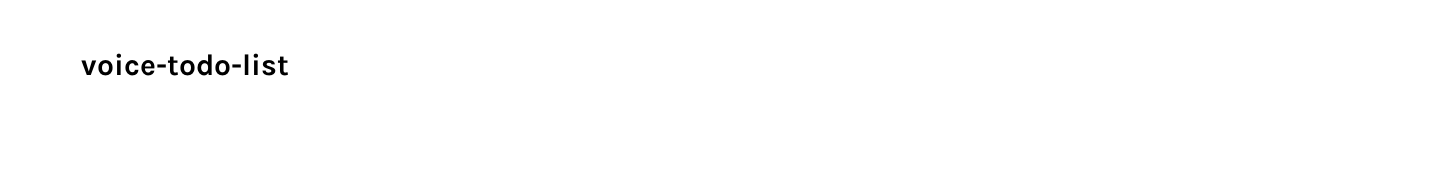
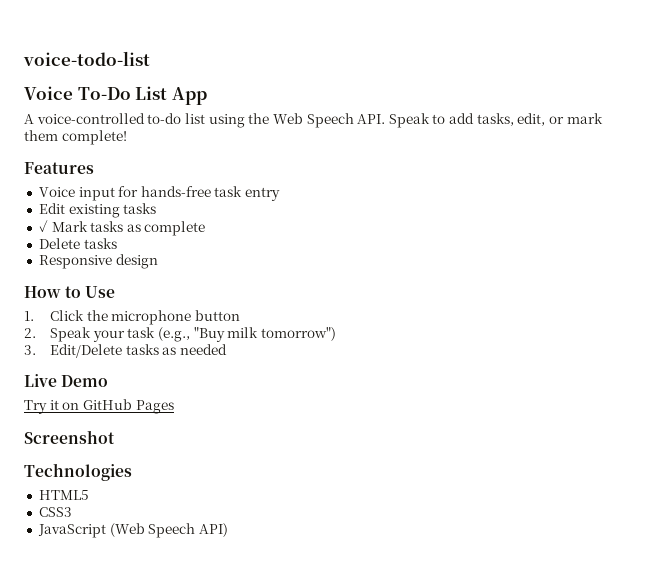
+ Voice To-Do List App
+ A voice-controlled to-do list using the Web Speech API. Speak to add tasks, edit, or mark them complete!
+ Features
+ Voice input for hands-free task entry
+ Edit existing tasks
+ ✓ Mark tasks as complete
+ Delete tasks
+ Responsive design
+ How to Use
+ 1. Click the microphone button
+ 2. Speak your task (e.g., "Buy milk tomorrow")
+ 3. Edit/Delete tasks as needed
+ Live Demo
+ Try it on GitHub Pages
+ Screenshot
+ Technologies
+ HTML5
+ CSS3
+ JavaScript (Web Speech API)

